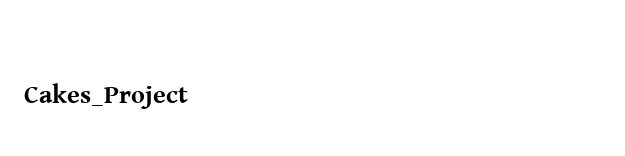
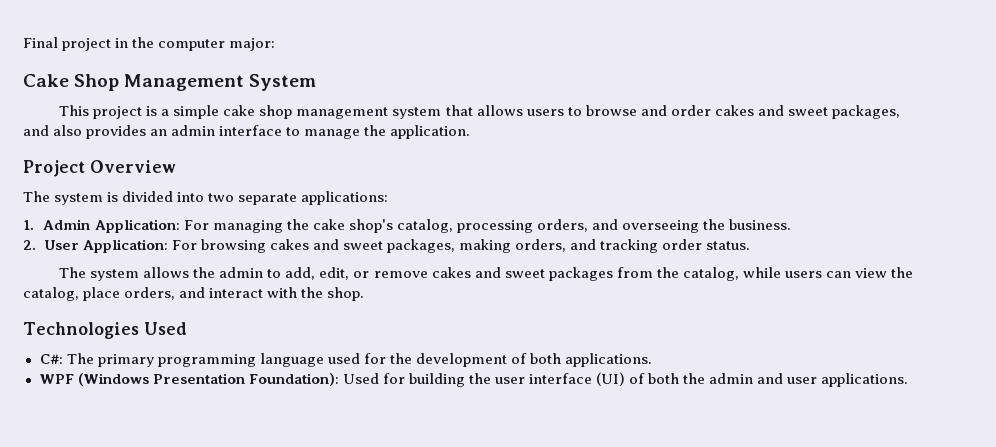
- Cakes_Project
+ Final project in the computer major:
+ Cake Shop Management System
+ This project is a simple cake shop management system that allows users to browse and order cakes and sweet packages, and also provides an admin interface to manage the application.
+ Project Overview
+ The system is divided into two separate applications:
+ 1. Admin Application: For managing the cake shop's catalog, processing orders, and overseeing the business.
+ 2. User Application: For browsing cakes and sweet packages, making orders, and tracking order status.
+ The system allows the admin to add, edit, or remove cakes and sweet packages from the catalog, while users can view the catalog, place orders, and interact with the shop.
+ Technologies Used
+ C#: The primary programming language used for the development of both applications.
+ WPF (Windows Presentation Foundation): Used for building the user interface (UI) of both the admin and user applications.

